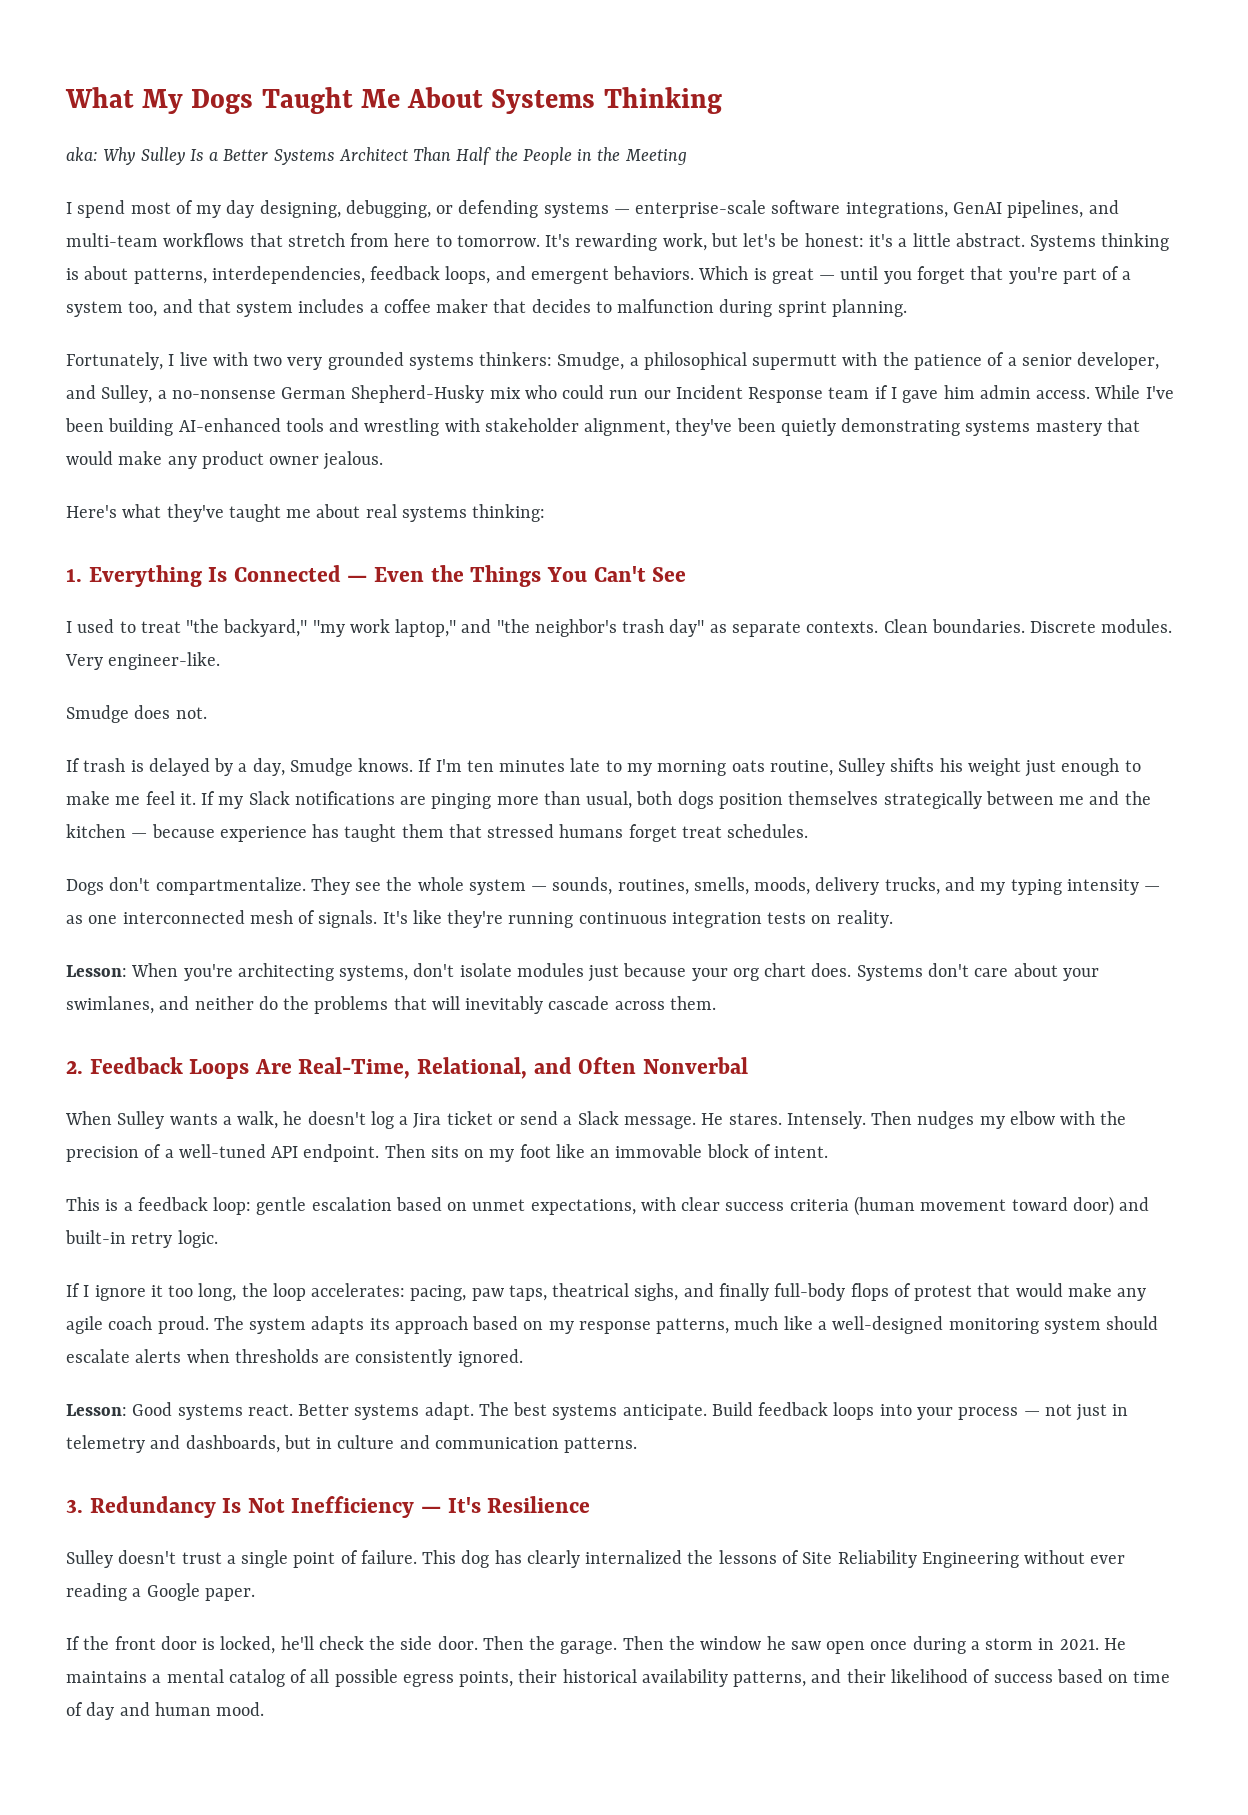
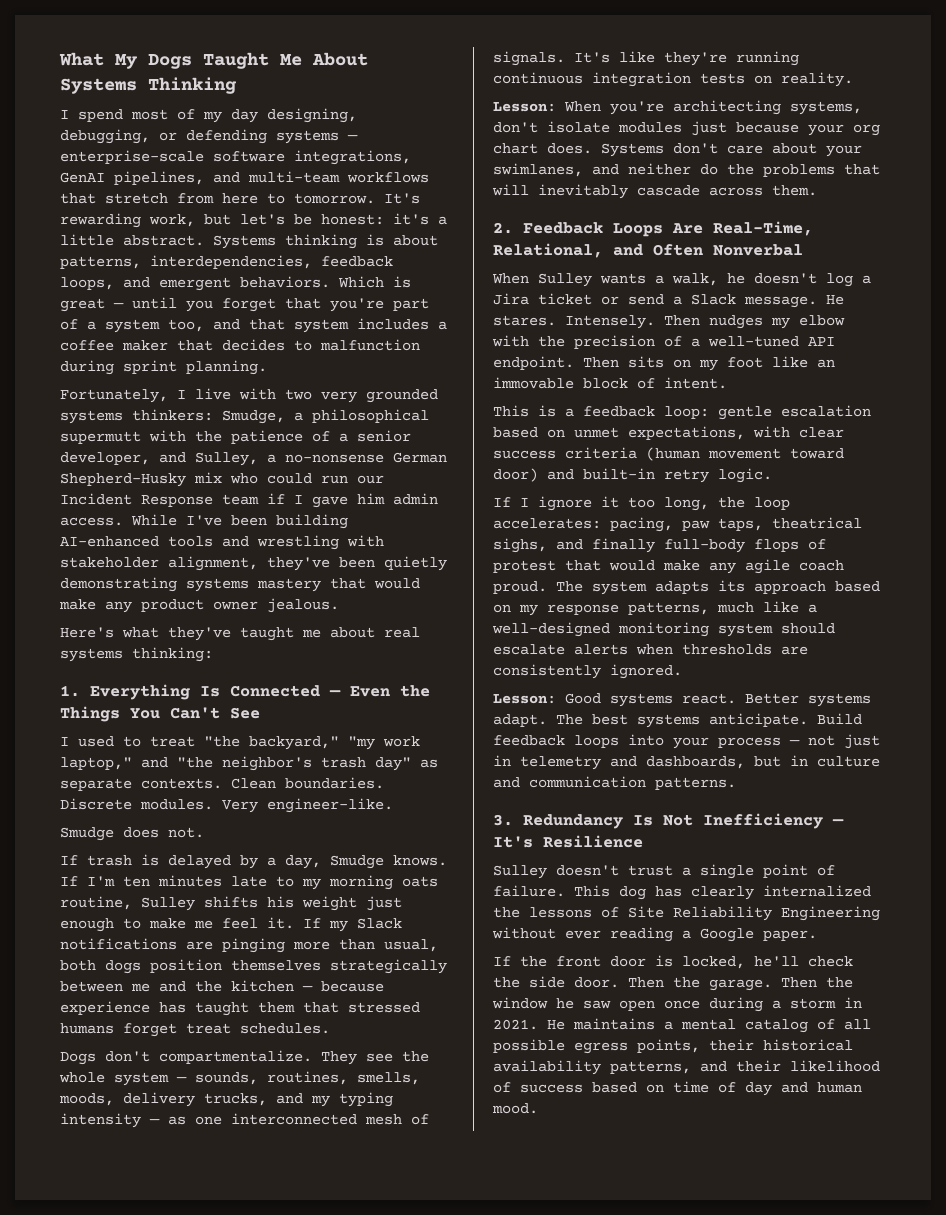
- aka: Why Sulley Is a Better Systems Architect Than Half the People in the Meeting

